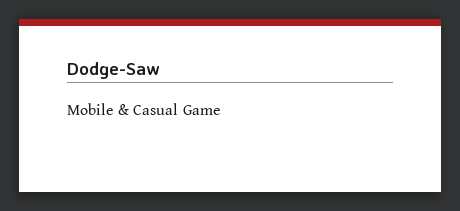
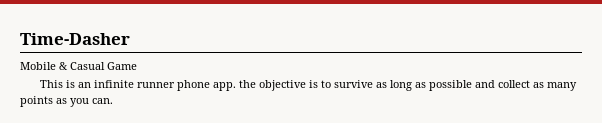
- Dodge-Saw
+ Time-Dasher
+ This is an infinite runner phone app. the objective is to survive as long as possible and collect as many points as you can.

